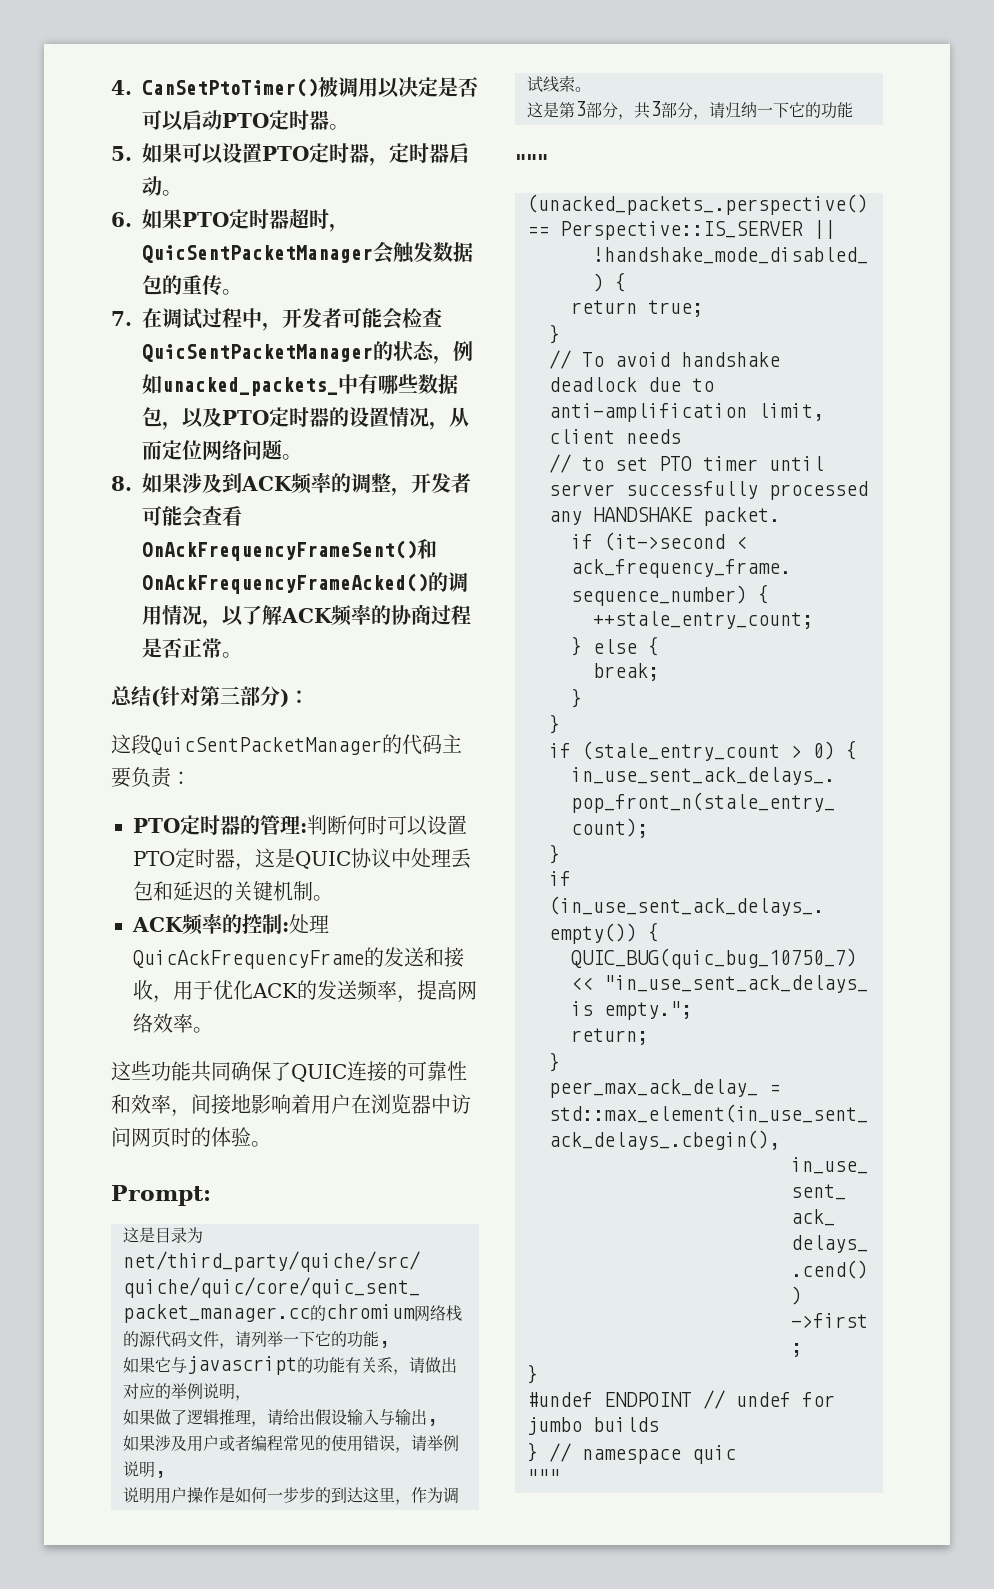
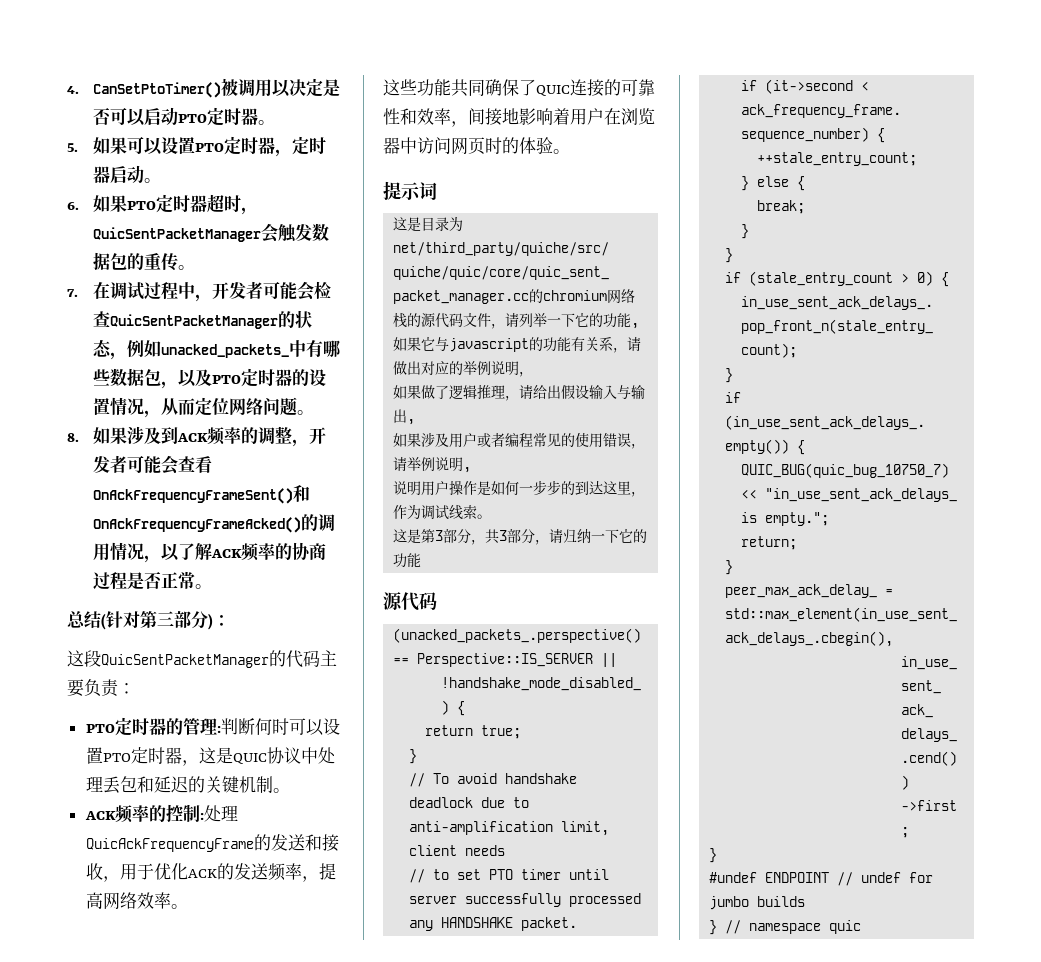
- Prompt:
+ 提示词
  这是第3部分，共3部分，请归纳一下它的功能
- """
+ 源代码
  } // namespace quic
- """

